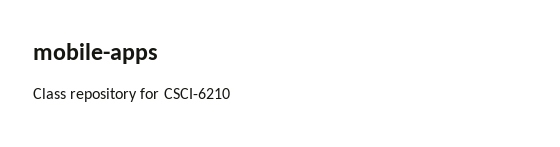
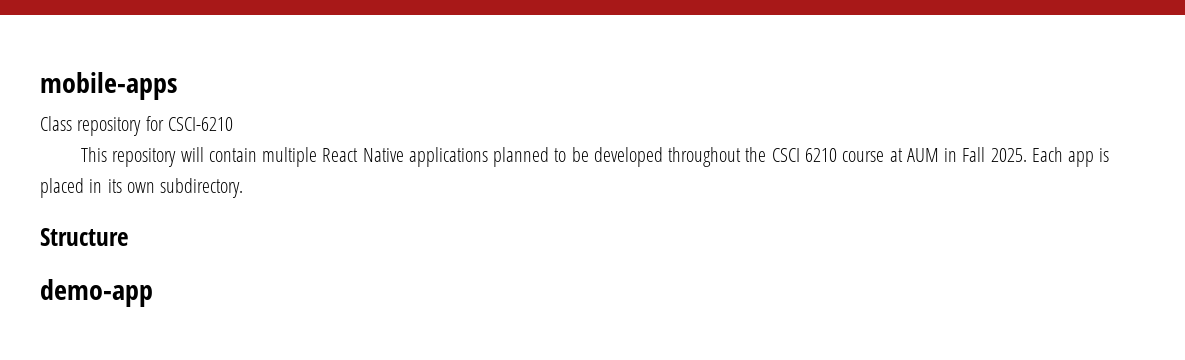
+ This repository will contain multiple React Native applications planned to be developed throughout the CSCI 6210 course at AUM in Fall 2025. Each app is placed in its own subdirectory.
+ Structure
+ demo-app

